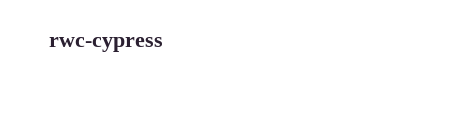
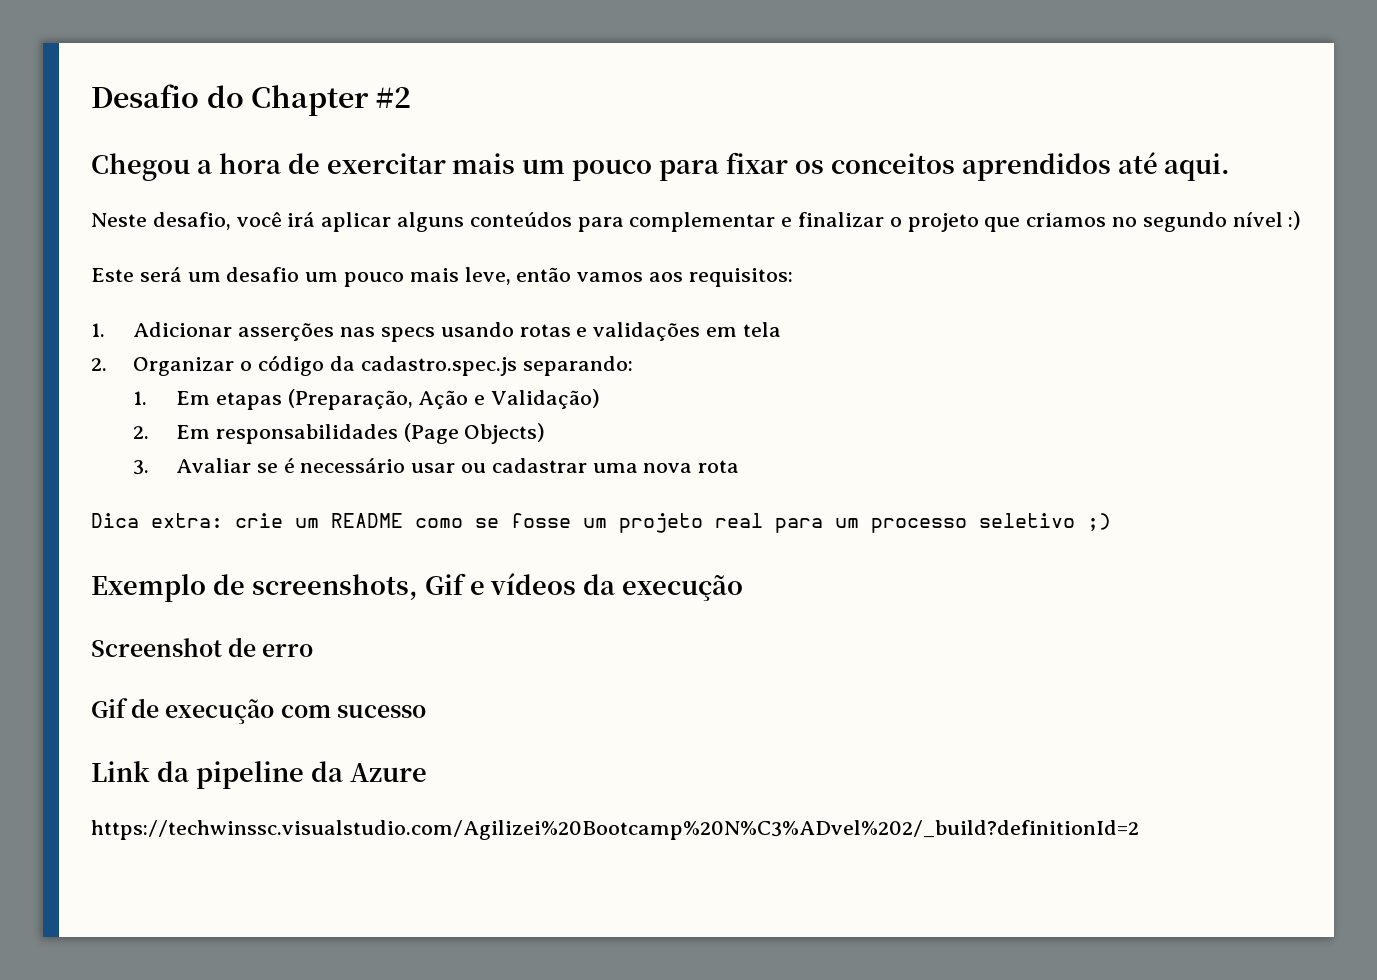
- rwc-cypress
+ Desafio do Chapter #2
+ Chegou a hora de exercitar mais um pouco para fixar os conceitos aprendidos até aqui.
+ Neste desafio, você irá aplicar alguns conteúdos para complementar e finalizar o projeto que criamos no segundo nível :)
+ Este será um desafio um pouco mais leve, então vamos aos requisitos:
+ 1. Adicionar asserções nas specs usando rotas e validações em tela
+ 2. Organizar o código da cadastro.spec.js separando:
+ 1. Em etapas (Preparação, Ação e Validação)
+ 2. Em responsabilidades (Page Objects)
+ 3. Avaliar se é necessário usar ou cadastrar uma nova rota
+ Dica extra: crie um README como se fosse um projeto real para um processo seletivo ;)
+ Exemplo de screenshots, Gif e vídeos da execução
+ Screenshot de erro
+ Gif de execução com sucesso
+ Link da pipeline da Azure
+ https://techwinssc.visualstudio.com/Agilizei%20Bootcamp%20N%C3%ADvel%202/_build?definitionId=2

